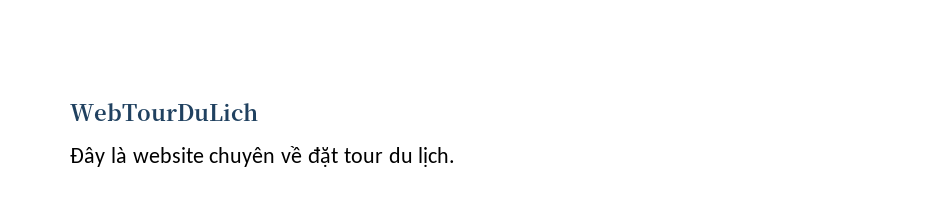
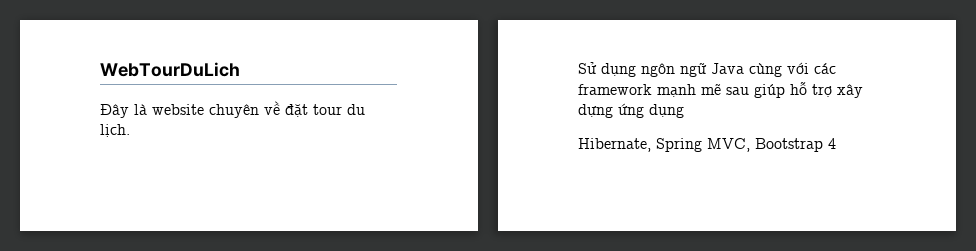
+ Sử dụng ngôn ngữ Java cùng với các framework mạnh mẽ sau giúp hỗ trợ xây dựng ứng dụng
+ Hibernate, Spring MVC, Bootstrap 4

